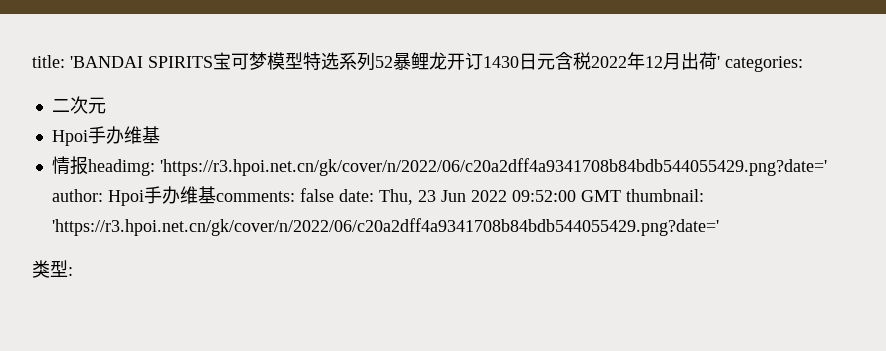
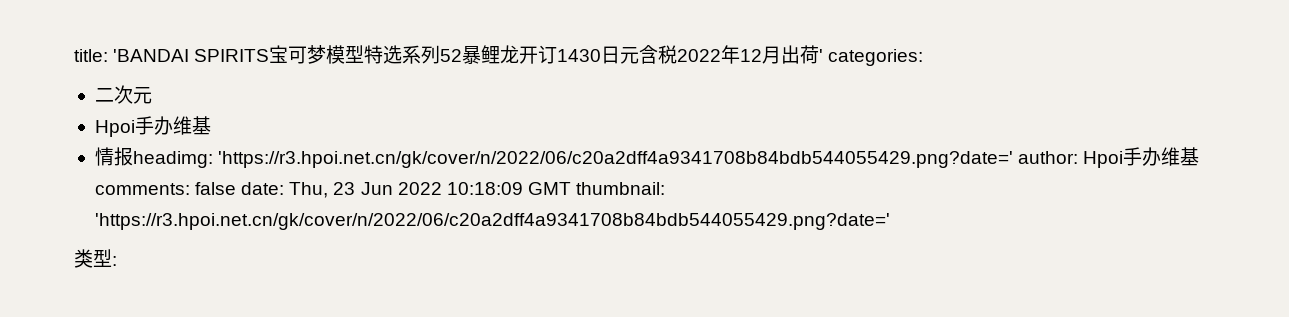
- 情报headimg: 'https://r3.hpoi.net.cn/gk/cover/n/2022/06/c20a2dff4a9341708b84bdb544055429.png?date=' author: Hpoi手办维基comments: false date: Thu, 23 Jun 2022 09:52:00 GMT thumbnail: 'https://r3.hpoi.net.cn/gk/cover/n/2022/06/c20a2dff4a9341708b84bdb544055429.png?date='
+ 情报headimg: 'https://r3.hpoi.net.cn/gk/cover/n/2022/06/c20a2dff4a9341708b84bdb544055429.png?date=' author: Hpoi手办维基comments: false date: Thu, 23 Jun 2022 10:18:09 GMT thumbnail: 'https://r3.hpoi.net.cn/gk/cover/n/2022/06/c20a2dff4a9341708b84bdb544055429.png?date='

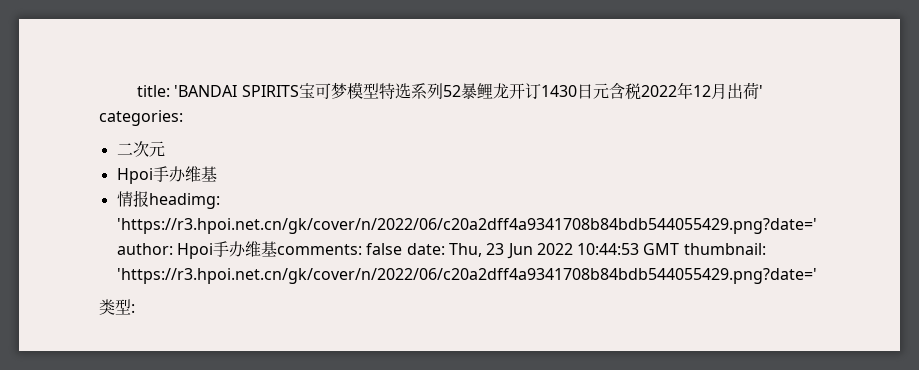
- 情报headimg: 'https://r3.hpoi.net.cn/gk/cover/n/2022/06/c20a2dff4a9341708b84bdb544055429.png?date=' author: Hpoi手办维基comments: false date: Thu, 23 Jun 2022 10:18:09 GMT thumbnail: 'https://r3.hpoi.net.cn/gk/cover/n/2022/06/c20a2dff4a9341708b84bdb544055429.png?date='
+ 情报headimg: 'https://r3.hpoi.net.cn/gk/cover/n/2022/06/c20a2dff4a9341708b84bdb544055429.png?date=' author: Hpoi手办维基comments: false date: Thu, 23 Jun 2022 10:44:53 GMT thumbnail: 'https://r3.hpoi.net.cn/gk/cover/n/2022/06/c20a2dff4a9341708b84bdb544055429.png?date='

